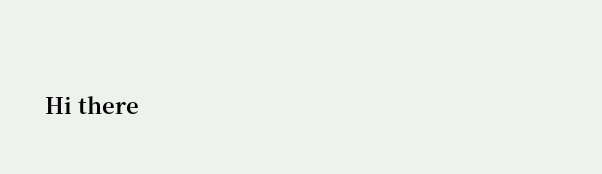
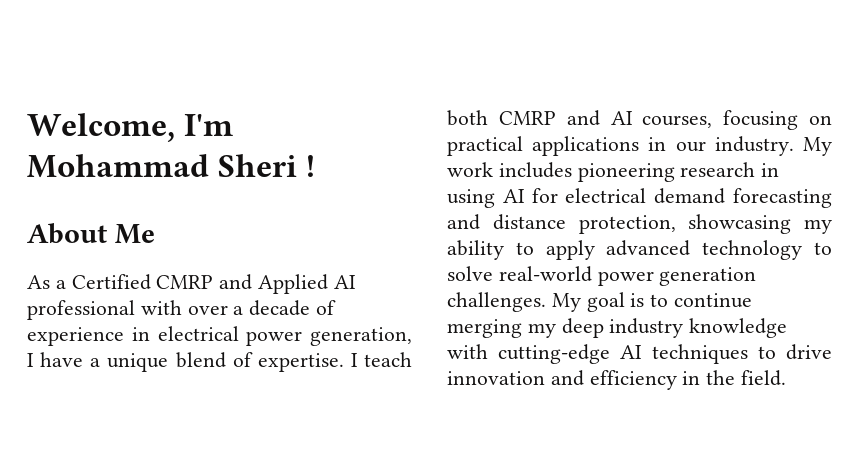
- Hi there
+ Welcome, I'm Mohammad Sheri !
+ About Me
+ As a Certified CMRP and Applied AI professional with over a decade of experience in electrical power generation, I have a unique blend of expertise. I teach both CMRP and AI courses, focusing on practical applications in our industry. My work includes pioneering research in using AI for electrical demand forecasting and distance protection, showcasing my ability to apply advanced technology to solve real-world power generation challenges. My goal is to continue merging my deep industry knowledge with cutting-edge AI techniques to drive innovation and efficiency in the field.

